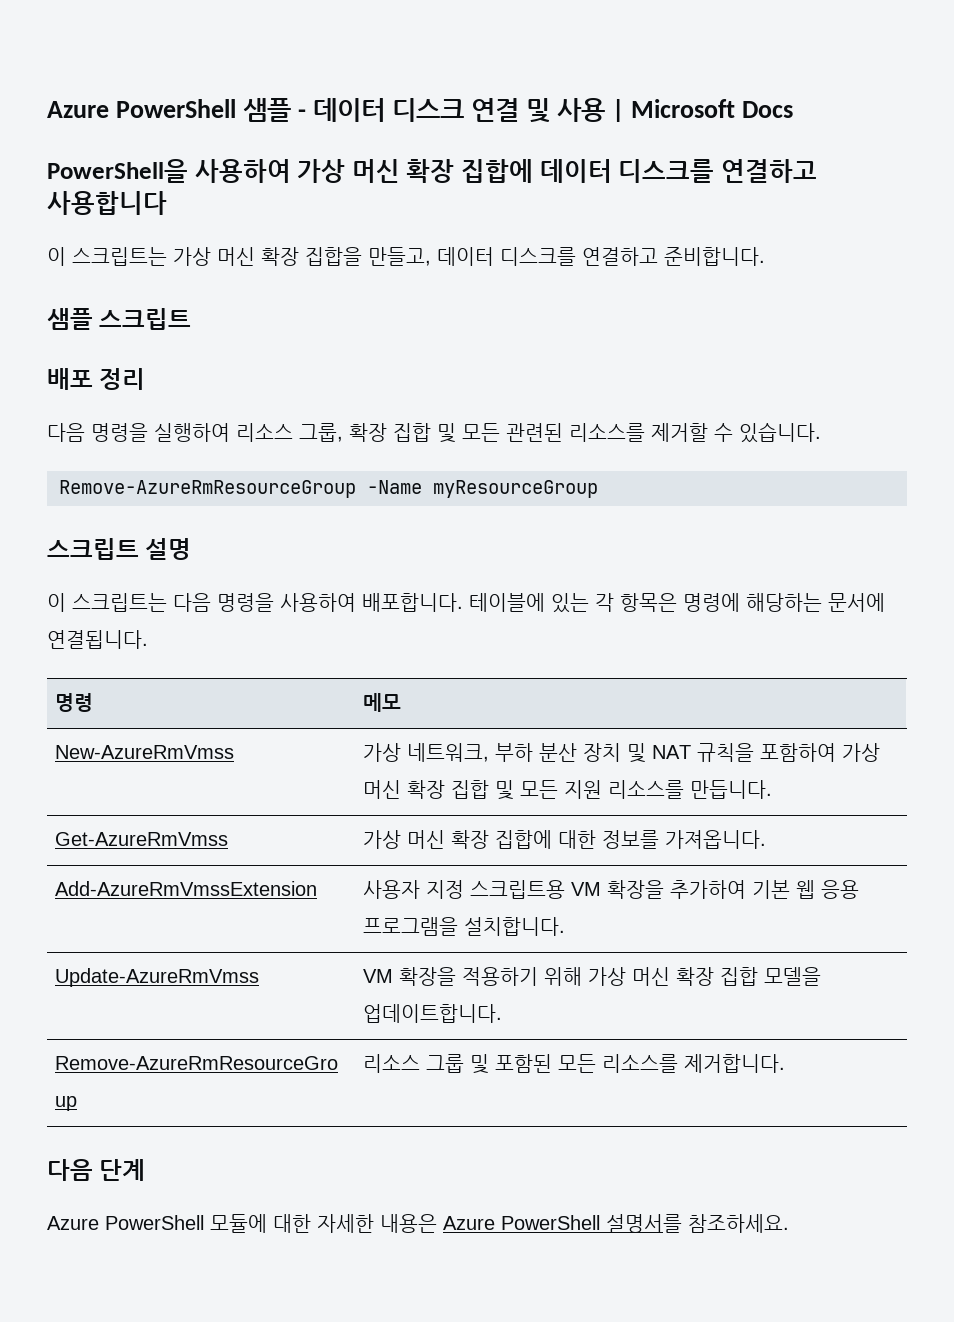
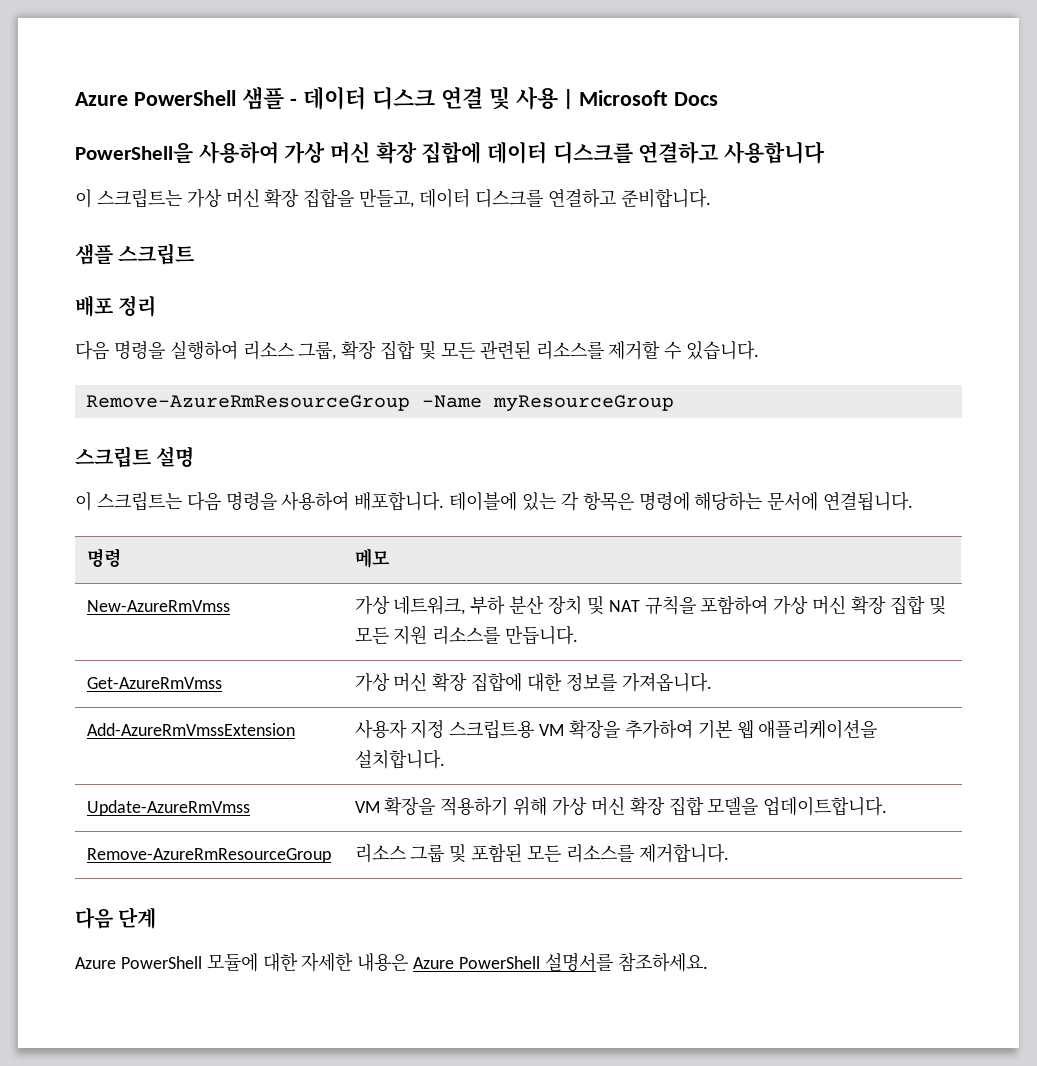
- Add-AzureRmVmssExtension | 사용자 지정 스크립트용 VM 확장을 추가하여 기본 웹 응용 프로그램을 설치합니다.
+ Add-AzureRmVmssExtension | 사용자 지정 스크립트용 VM 확장을 추가하여 기본 웹 애플리케이션을 설치합니다.

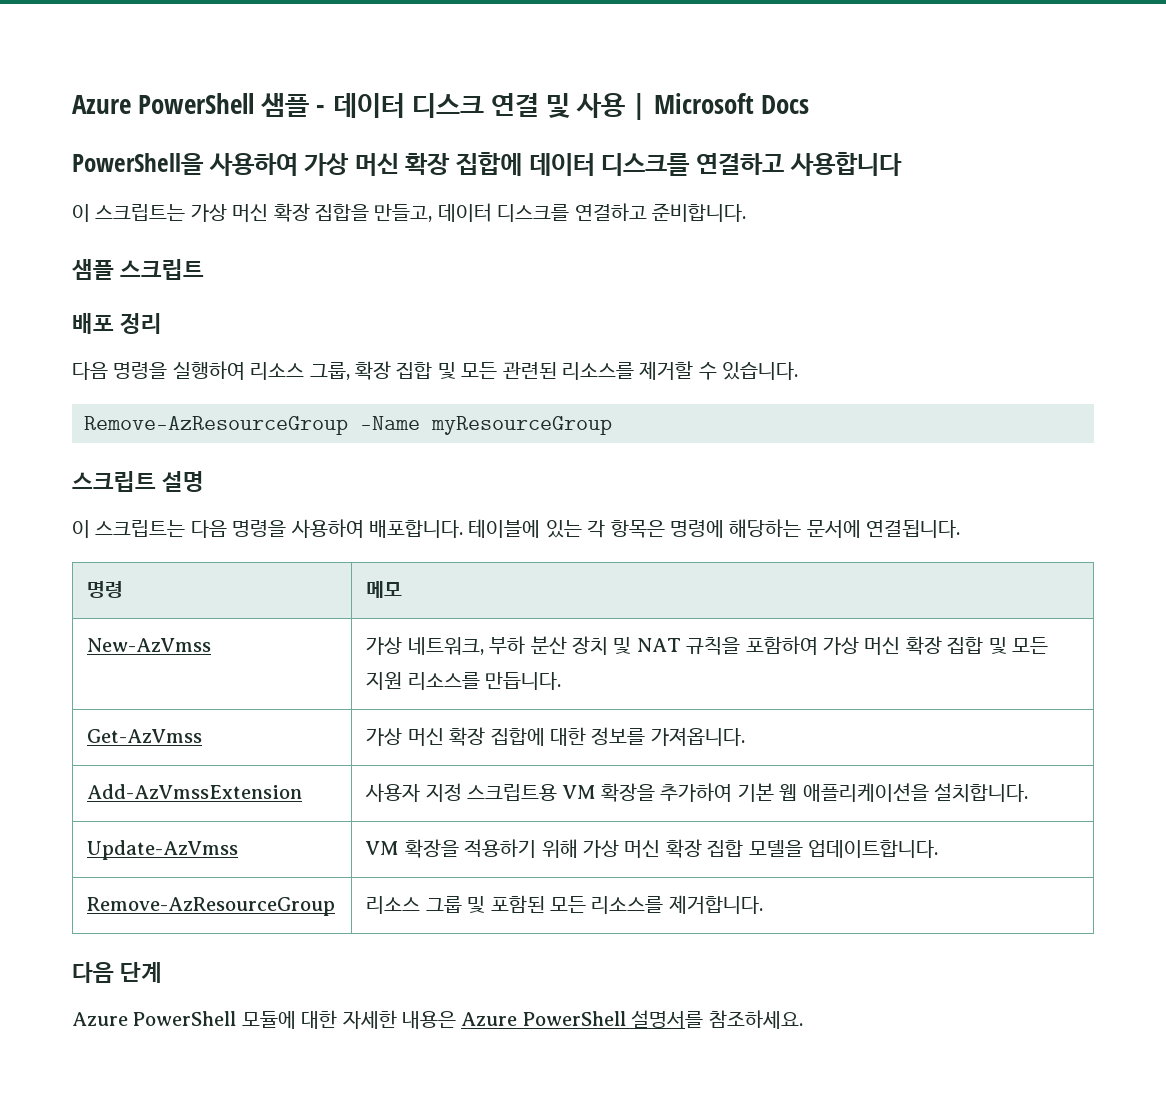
- Remove-AzureRmResourceGroup -Name myResourceGroup
+ Remove-AzResourceGroup -Name myResourceGroup
- New-AzureRmVmss | 가상 네트워크, 부하 분산 장치 및 NAT 규칙을 포함하여 가상 머신 확장 집합 및 모든 지원 리소스를 만듭니다.
+ New-AzVmss | 가상 네트워크, 부하 분산 장치 및 NAT 규칙을 포함하여 가상 머신 확장 집합 및 모든 지원 리소스를 만듭니다.
- Get-AzureRmVmss | 가상 머신 확장 집합에 대한 정보를 가져옵니다.
+ Get-AzVmss | 가상 머신 확장 집합에 대한 정보를 가져옵니다.
- Add-AzureRmVmssExtension | 사용자 지정 스크립트용 VM 확장을 추가하여 기본 웹 애플리케이션을 설치합니다.
+ Add-AzVmssExtension | 사용자 지정 스크립트용 VM 확장을 추가하여 기본 웹 애플리케이션을 설치합니다.
- Update-AzureRmVmss | VM 확장을 적용하기 위해 가상 머신 확장 집합 모델을 업데이트합니다.
+ Update-AzVmss | VM 확장을 적용하기 위해 가상 머신 확장 집합 모델을 업데이트합니다.
- Remove-AzureRmResourceGroup | 리소스 그룹 및 포함된 모든 리소스를 제거합니다.
+ Remove-AzResourceGroup | 리소스 그룹 및 포함된 모든 리소스를 제거합니다.

